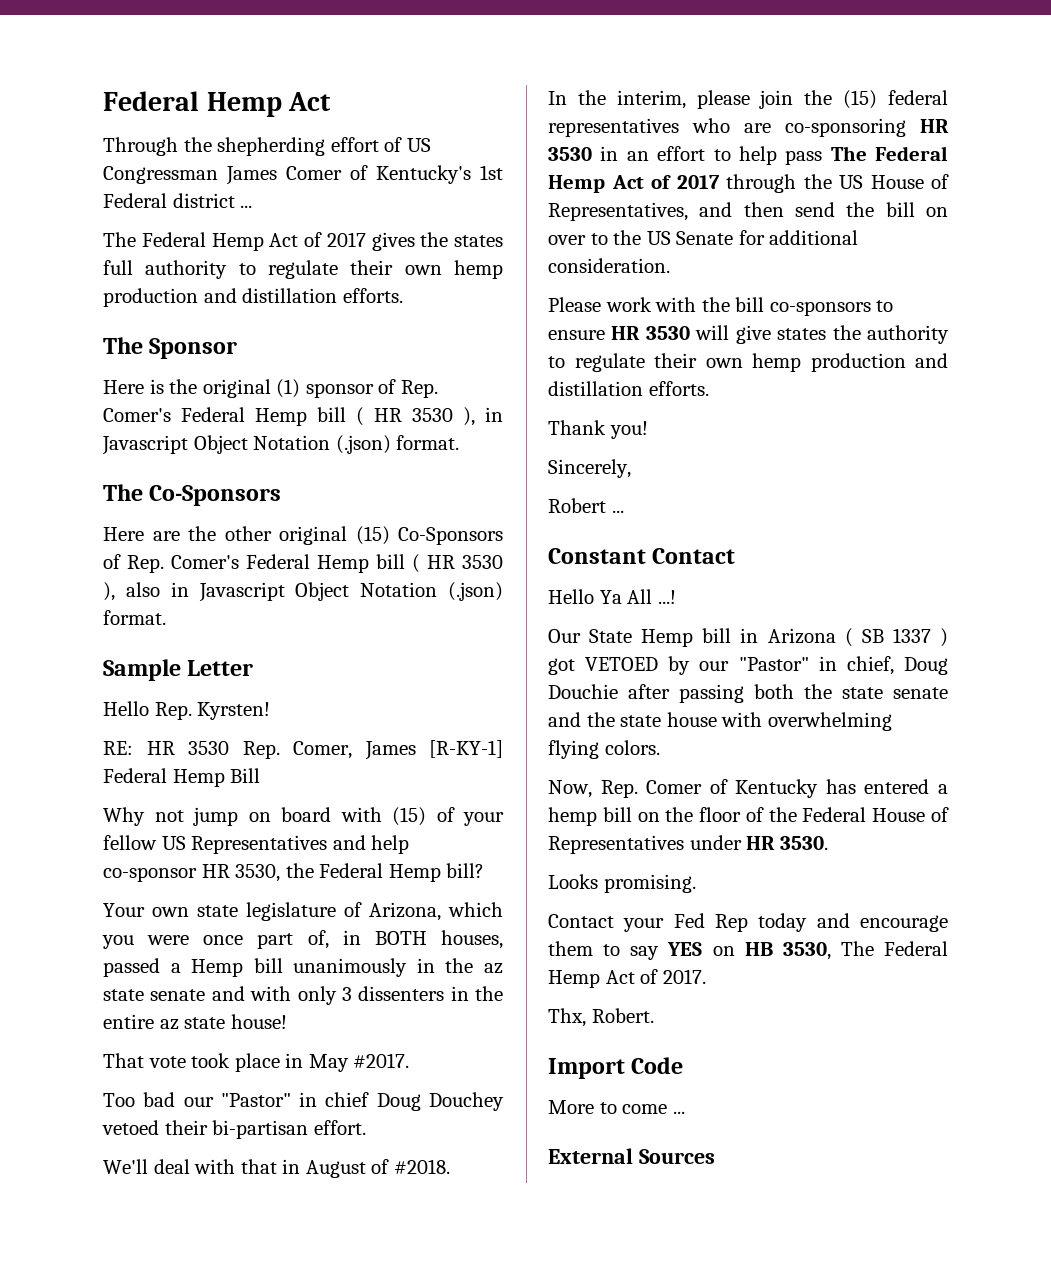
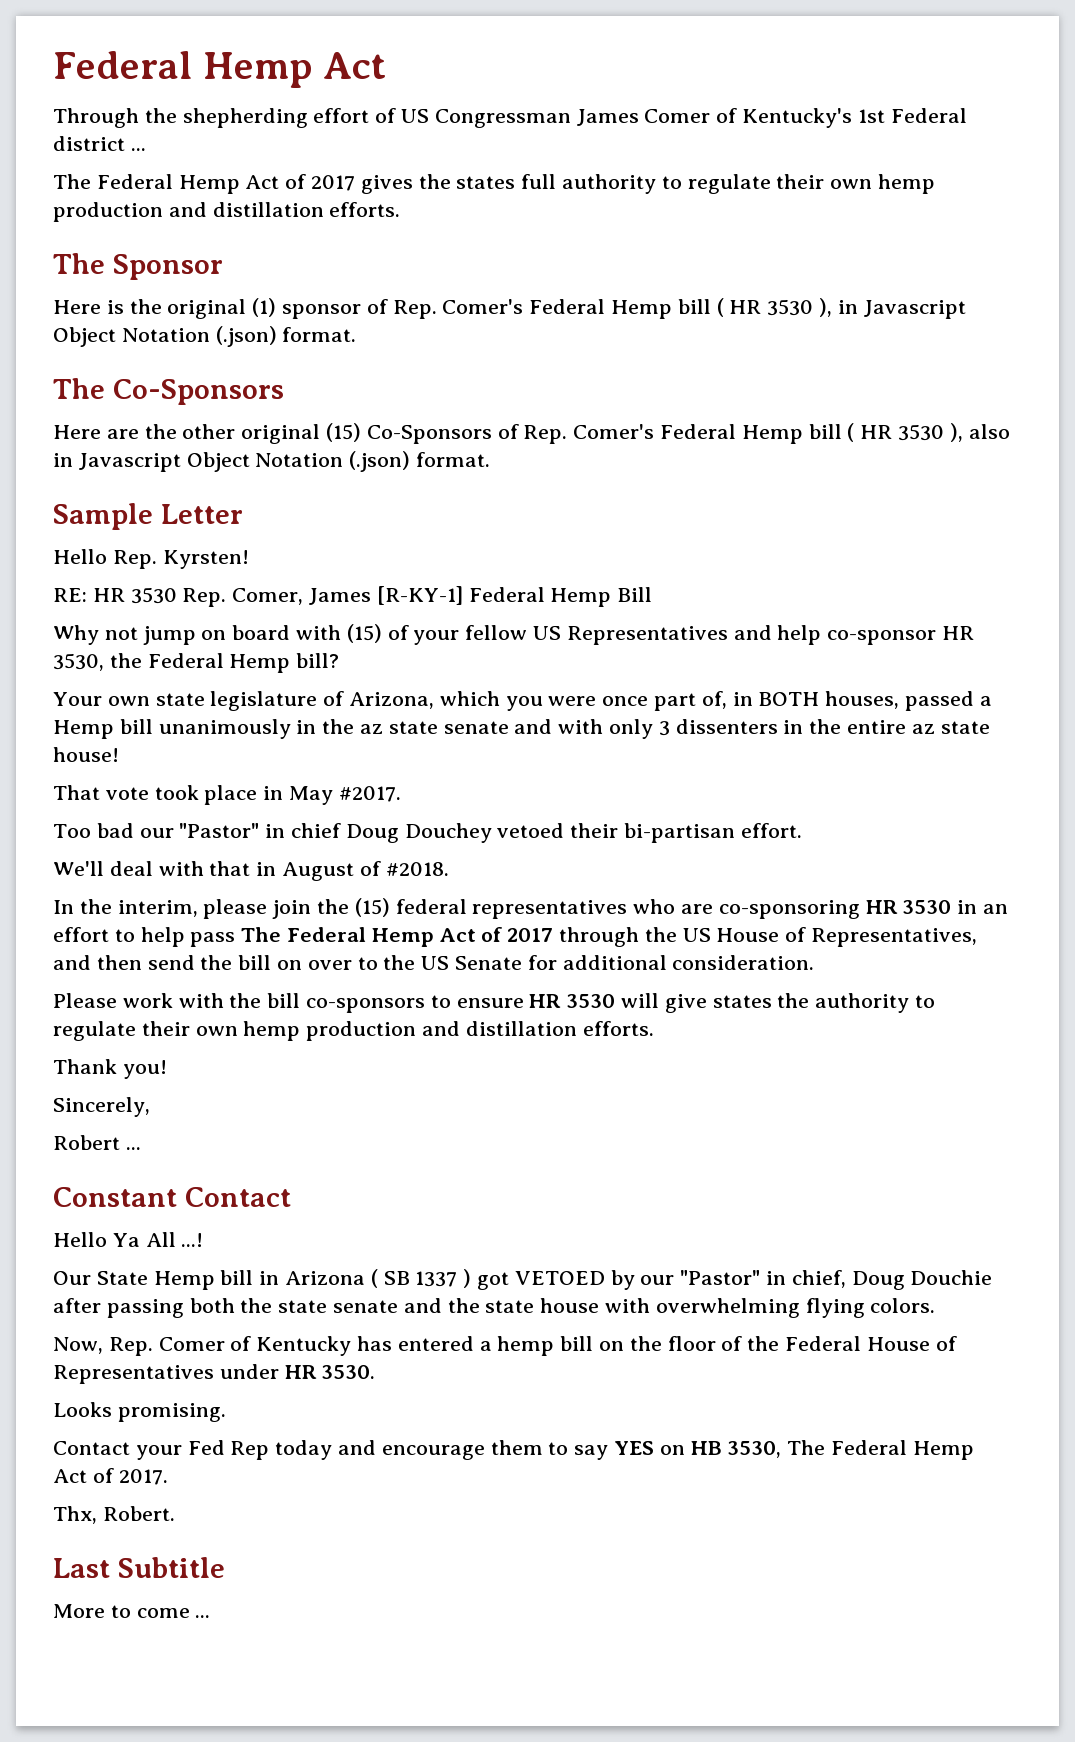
- Import Code
+ Last Subtitle
- External Sources

